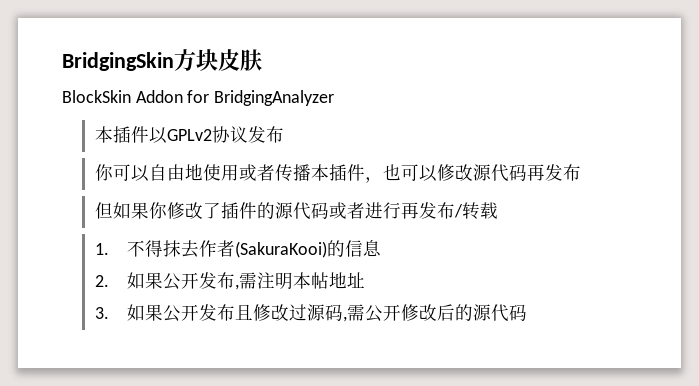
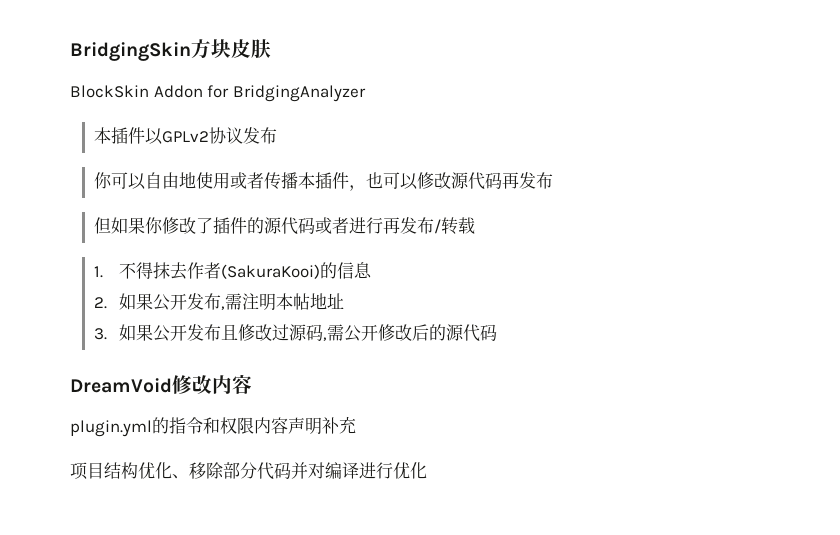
+ DreamVoid修改内容
+ plugin.yml的指令和权限内容声明补充
+ 项目结构优化、移除部分代码并对编译进行优化

